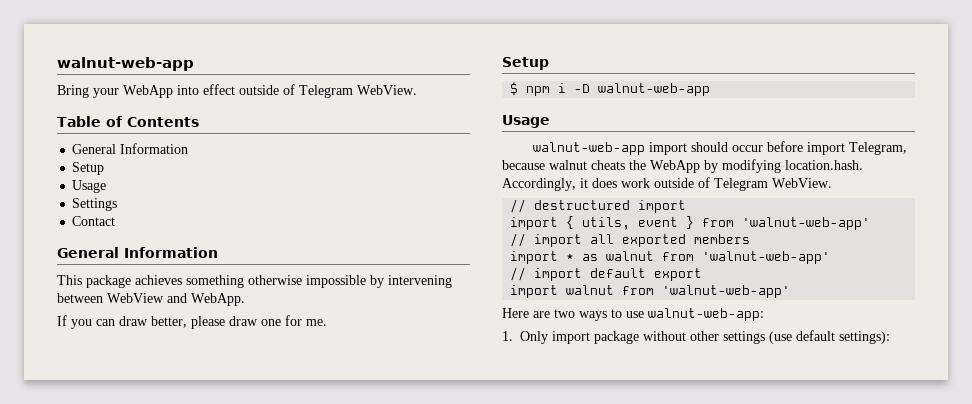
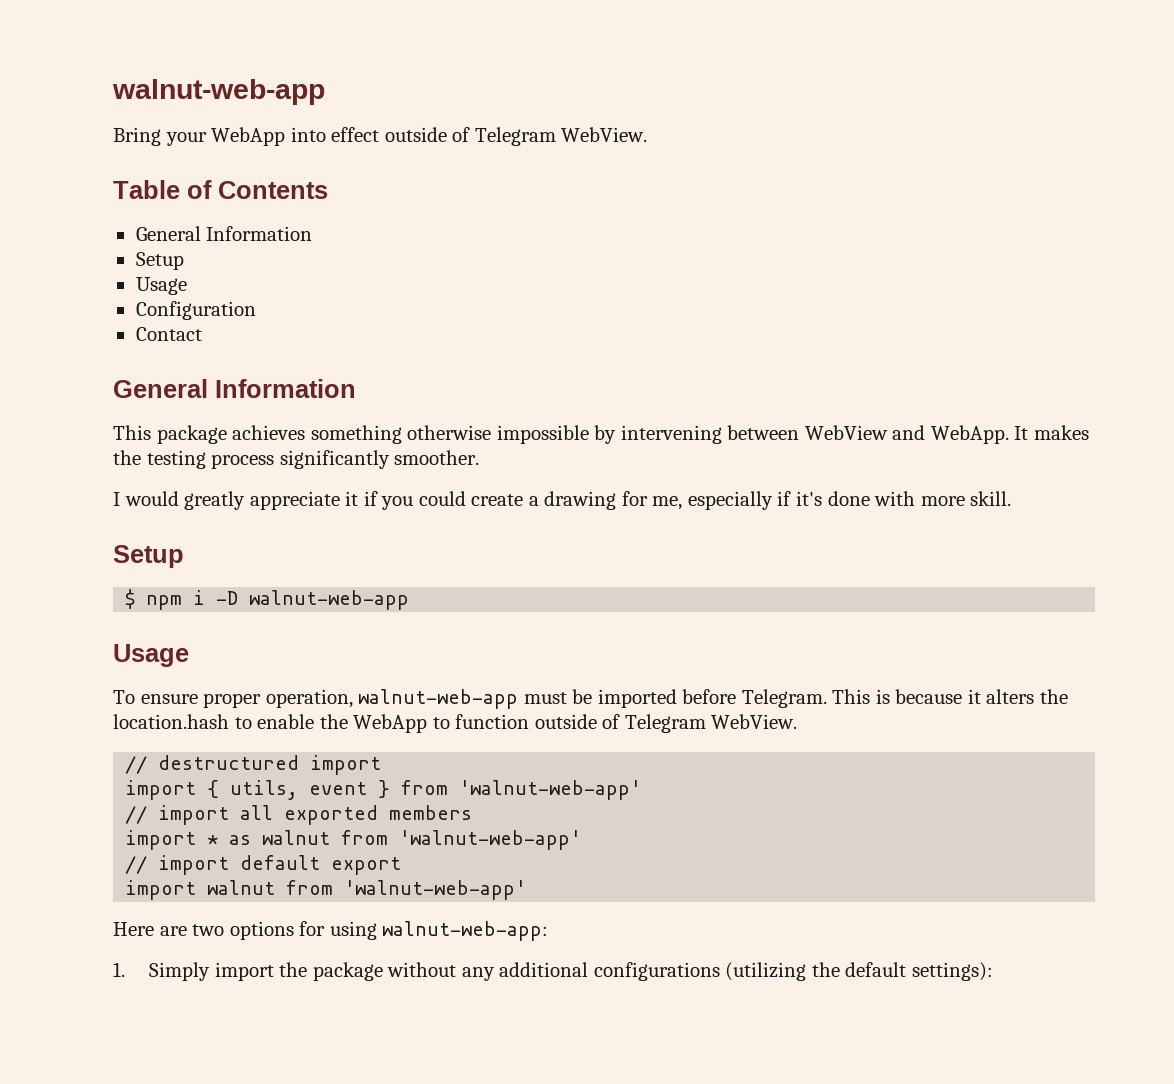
- Settings
+ Configuration
- This package achieves something otherwise impossible by intervening between WebView and WebApp.
- If you can draw better, please draw one for me.
+ This package achieves something otherwise impossible by intervening between WebView and WebApp. It makes the testing process significantly smoother.
+ I would greatly appreciate it if you could create a drawing for me, especially if it's done with more skill.
- walnut-web-app import should occur before import Telegram, because walnut cheats the WebApp by modifying location.hash. Accordingly, it does work outside of Telegram WebView.
+ To ensure proper operation, walnut-web-app must be imported before Telegram. This is because it alters the location.hash to enable the WebApp to function outside of Telegram WebView.
- Here are two ways to use walnut-web-app:
+ Here are two options for using walnut-web-app:
- 1. Only import package without other settings (use default settings):
+ 1. Simply import the package without any additional configurations (utilizing the default settings):

